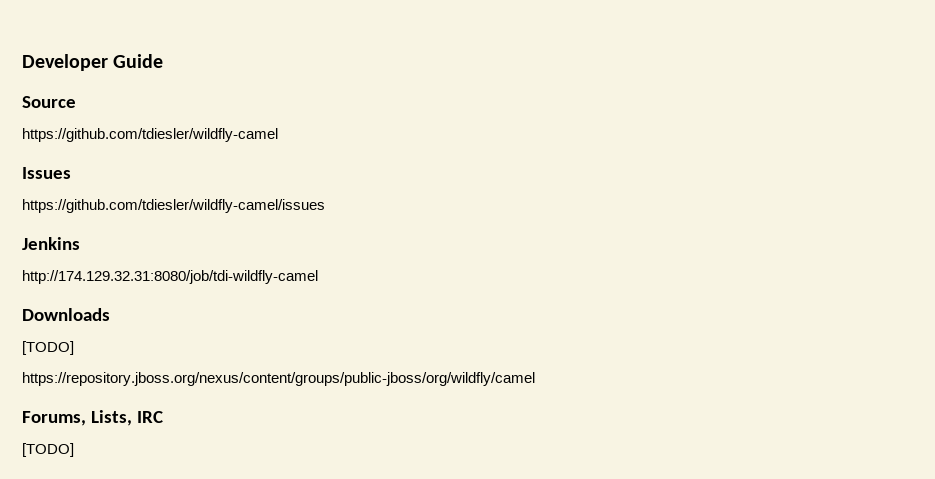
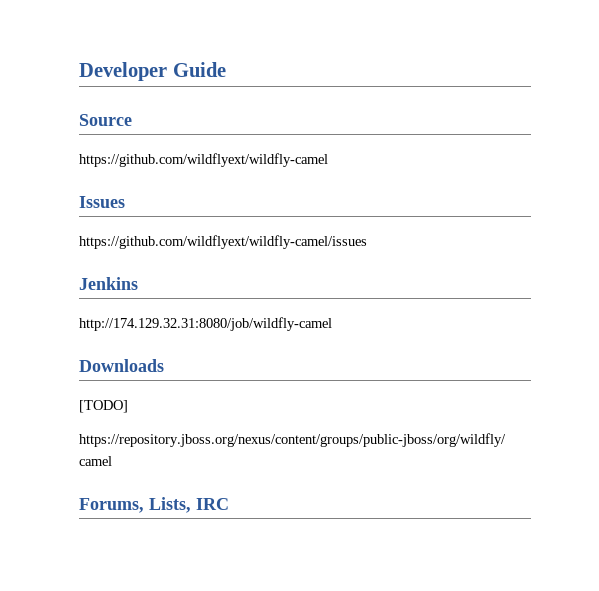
- https://github.com/tdiesler/wildfly-camel
+ https://github.com/wildflyext/wildfly-camel
- https://github.com/tdiesler/wildfly-camel/issues
+ https://github.com/wildflyext/wildfly-camel/issues
- http://174.129.32.31:8080/job/tdi-wildfly-camel
+ http://174.129.32.31:8080/job/wildfly-camel
  Forums, Lists, IRC
- [TODO]

